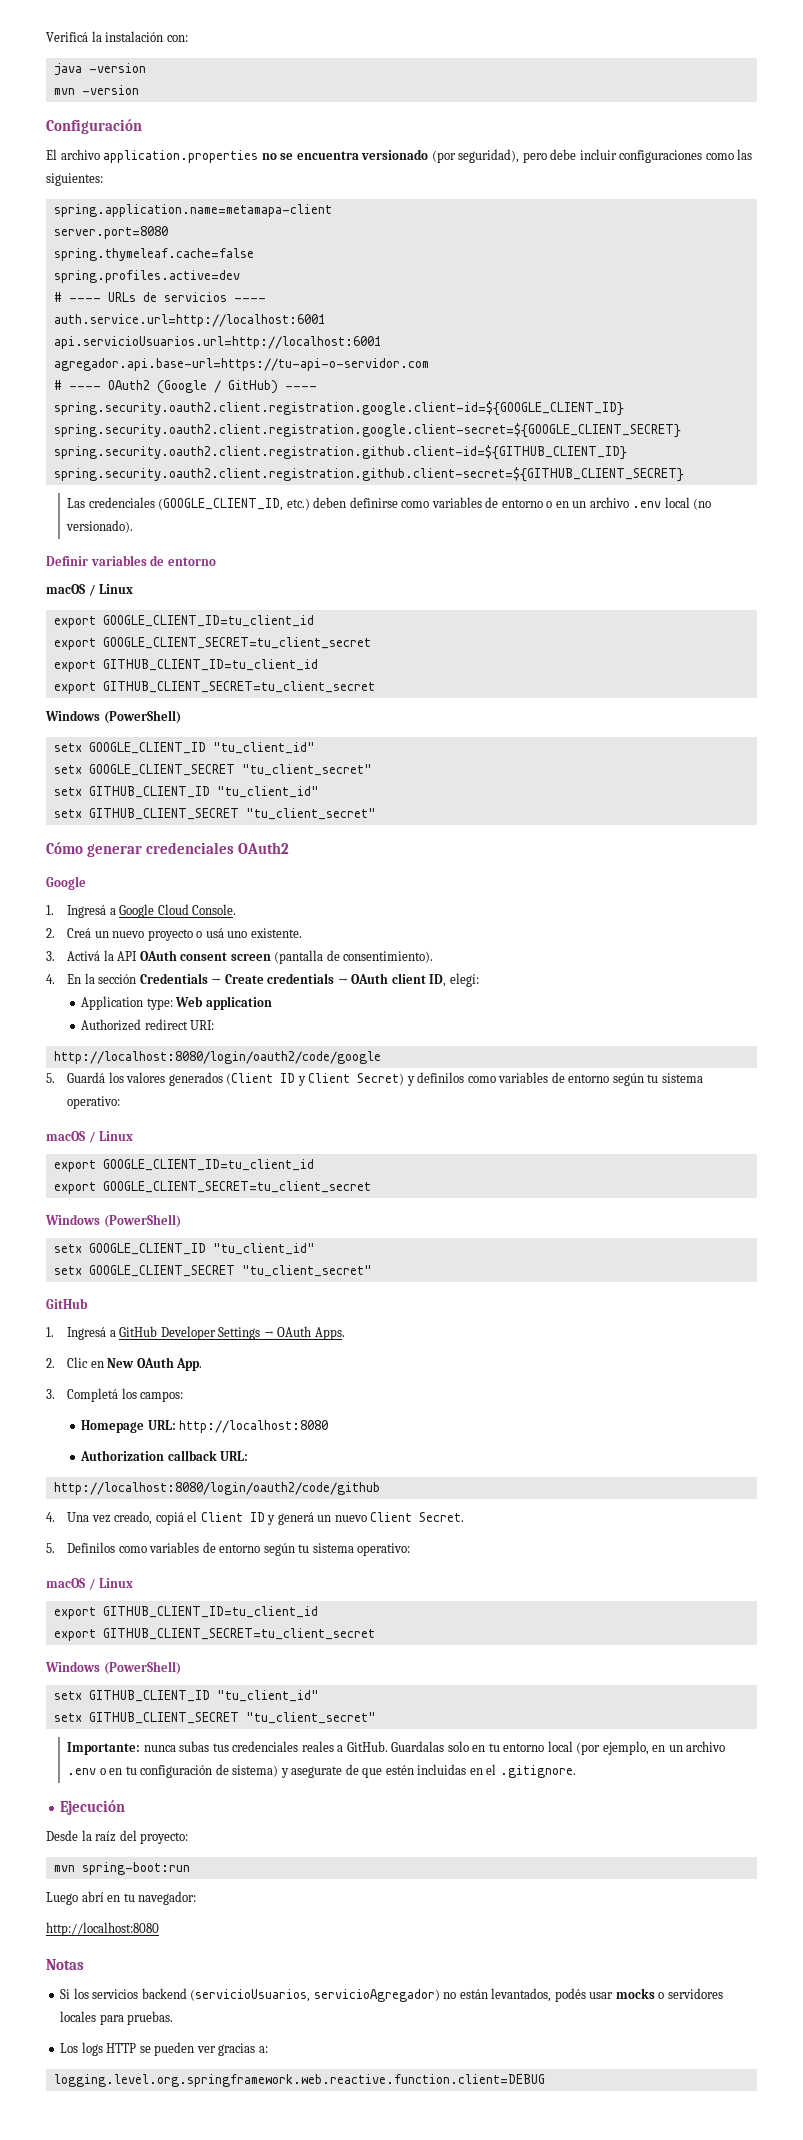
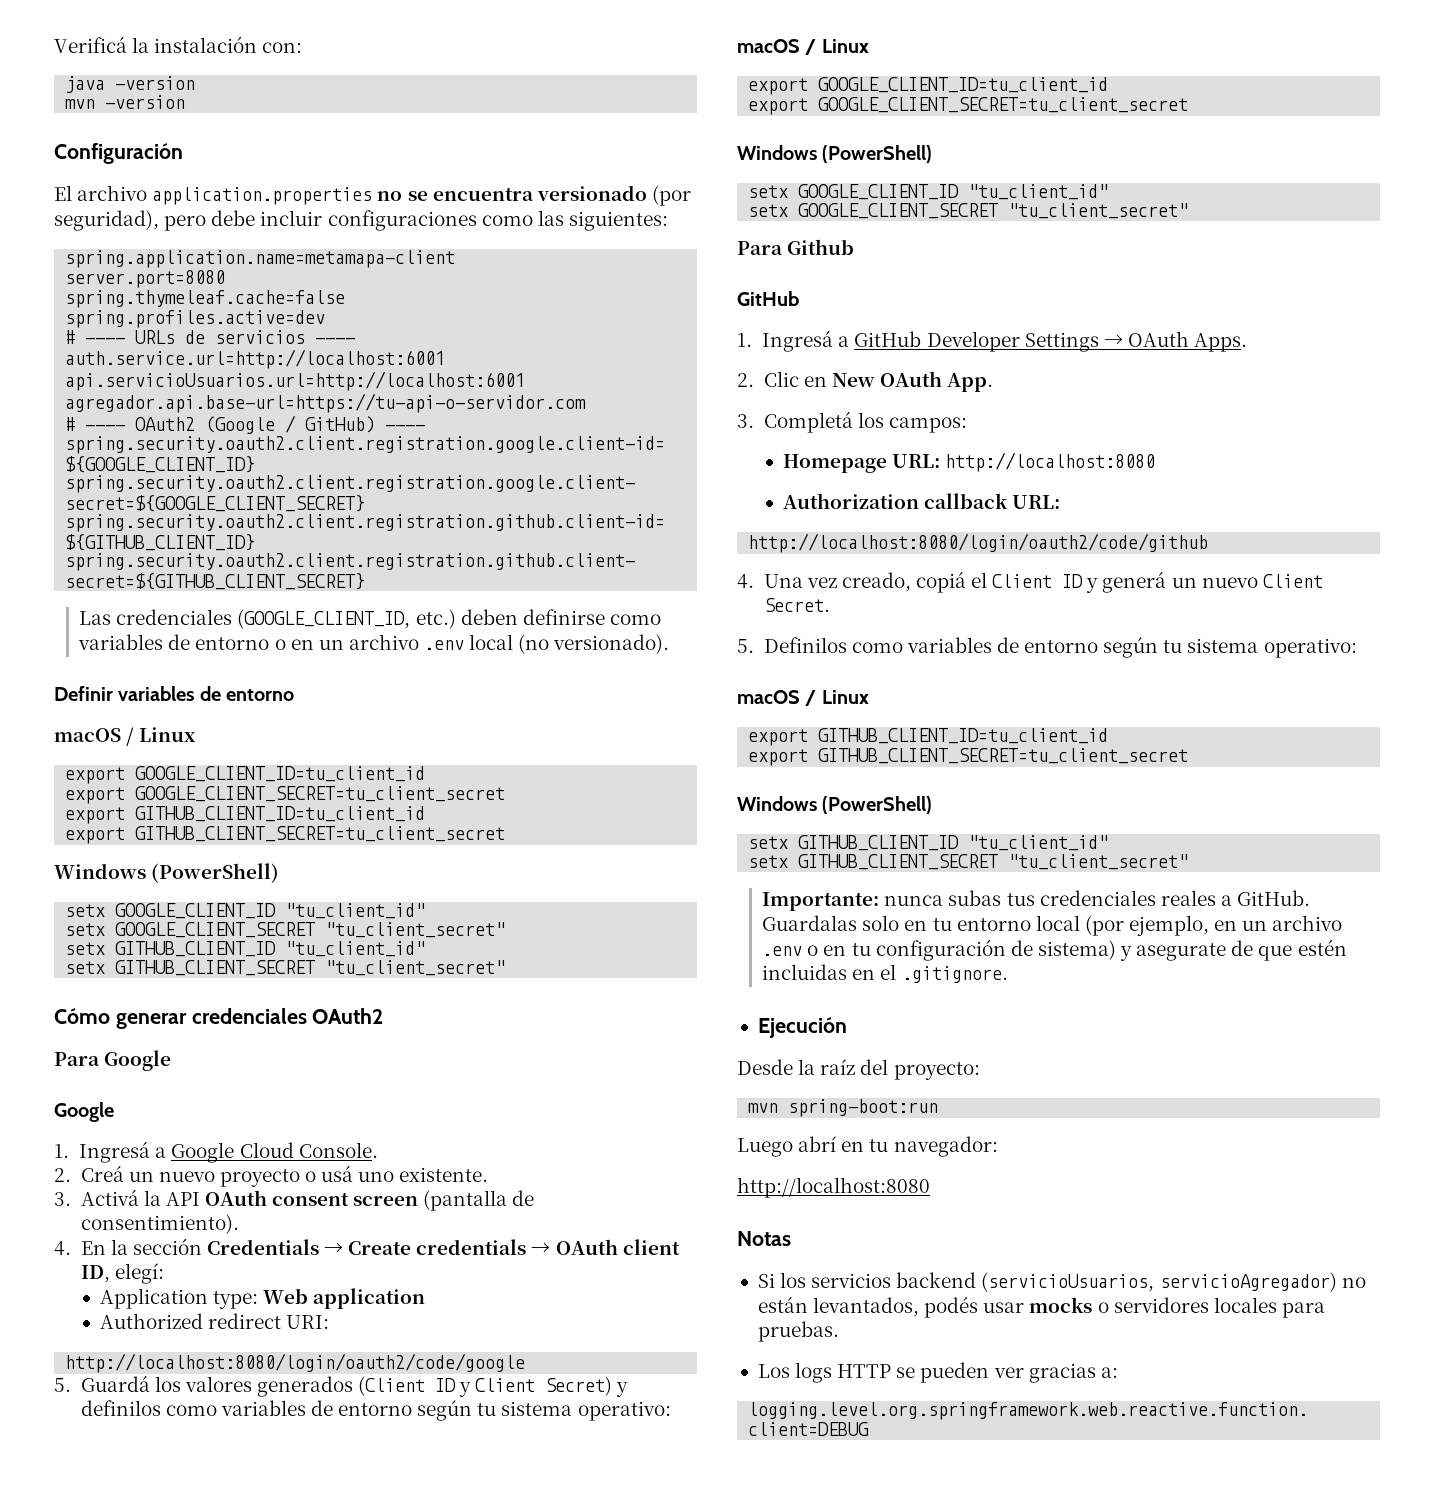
+ Para Google
+ Para Github

